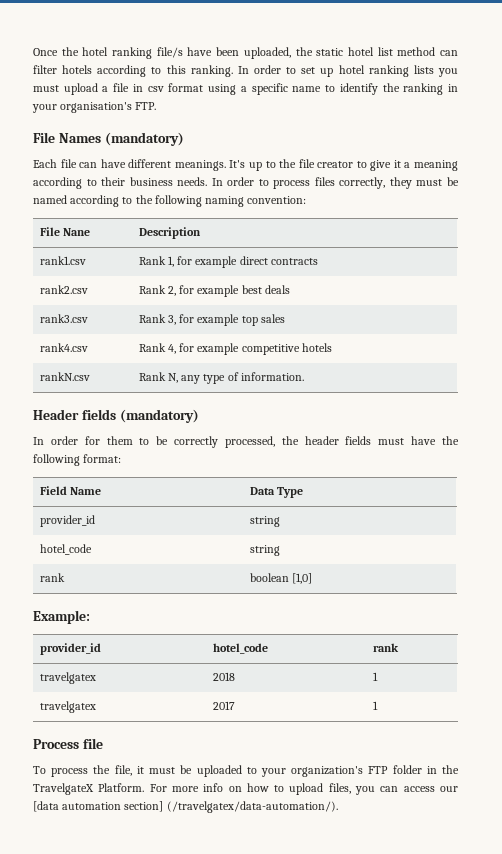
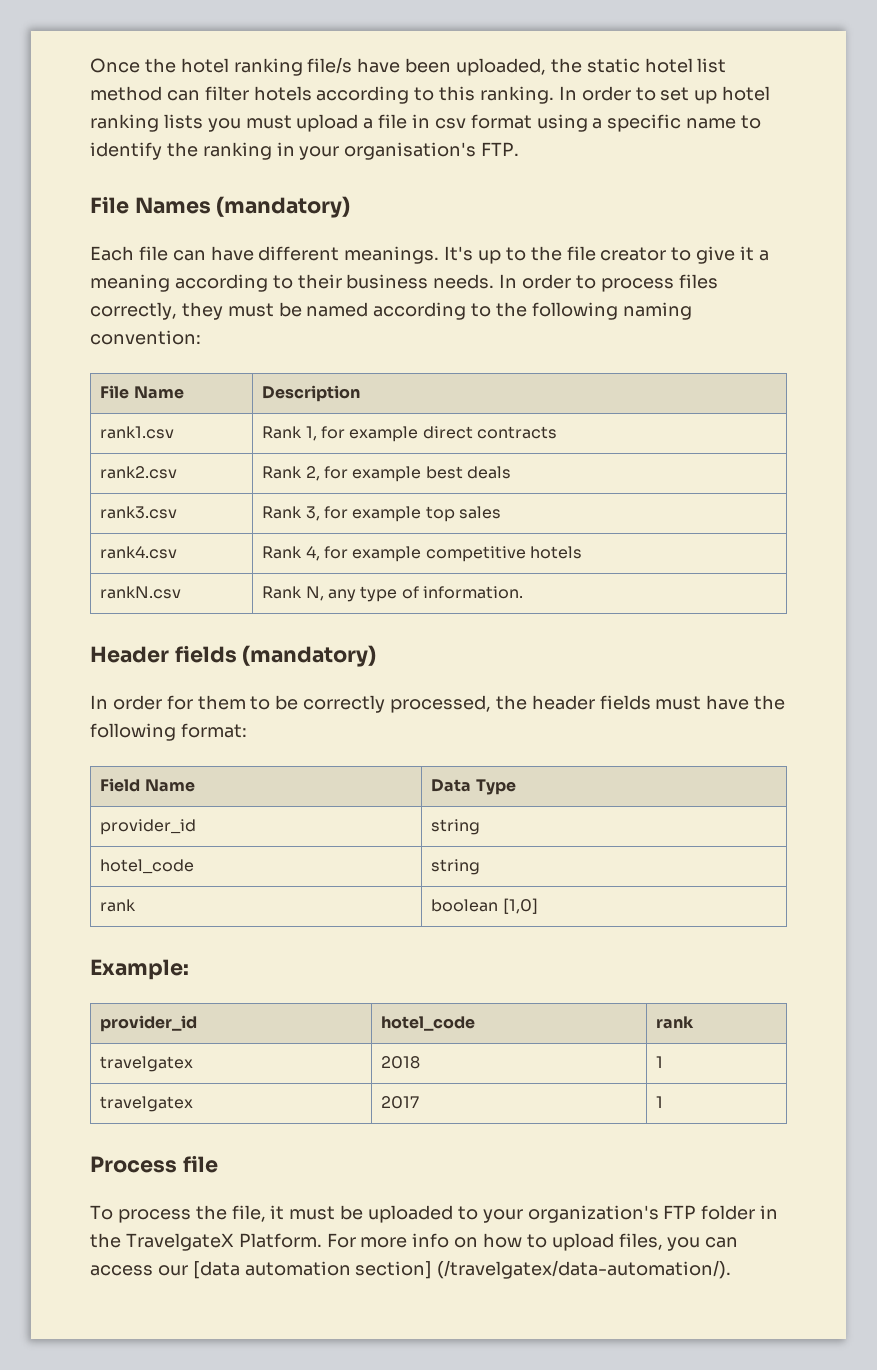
- File Nane | Description
+ File Name | Description

